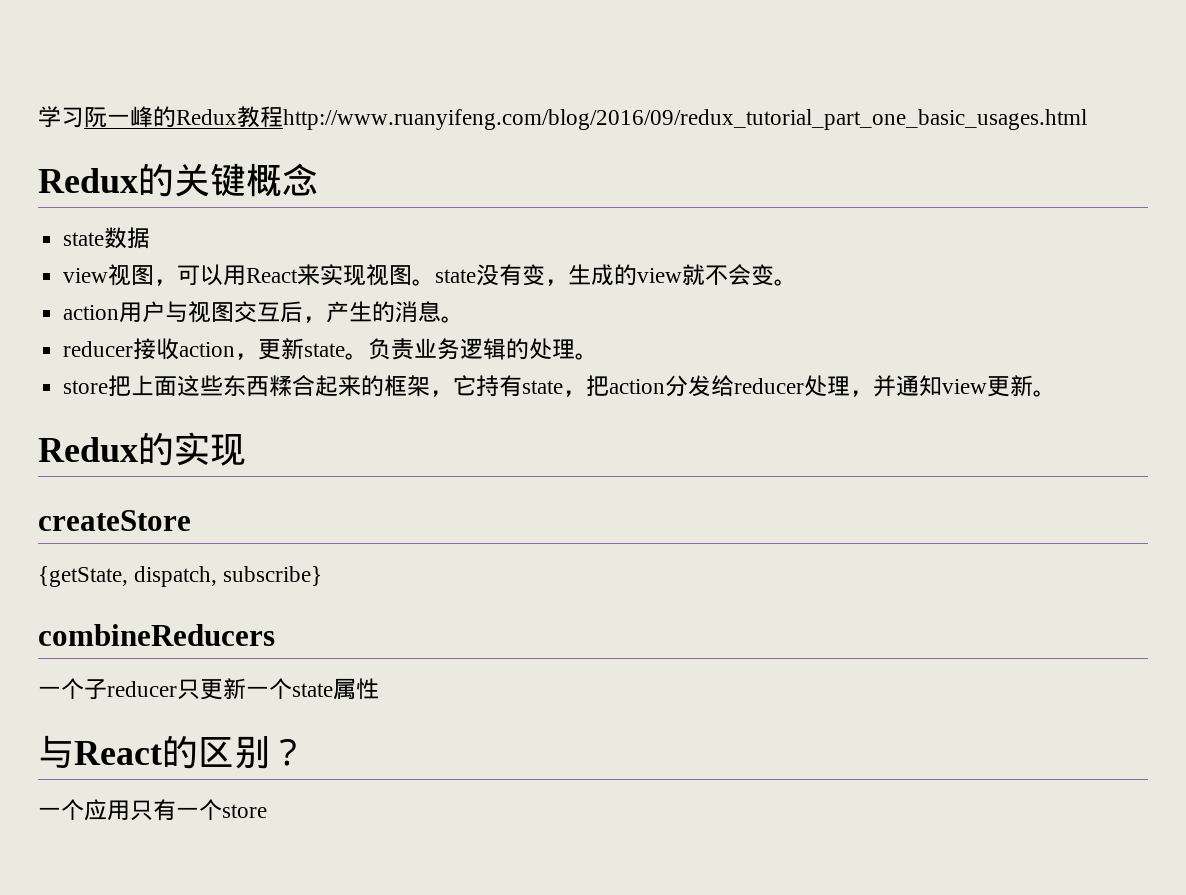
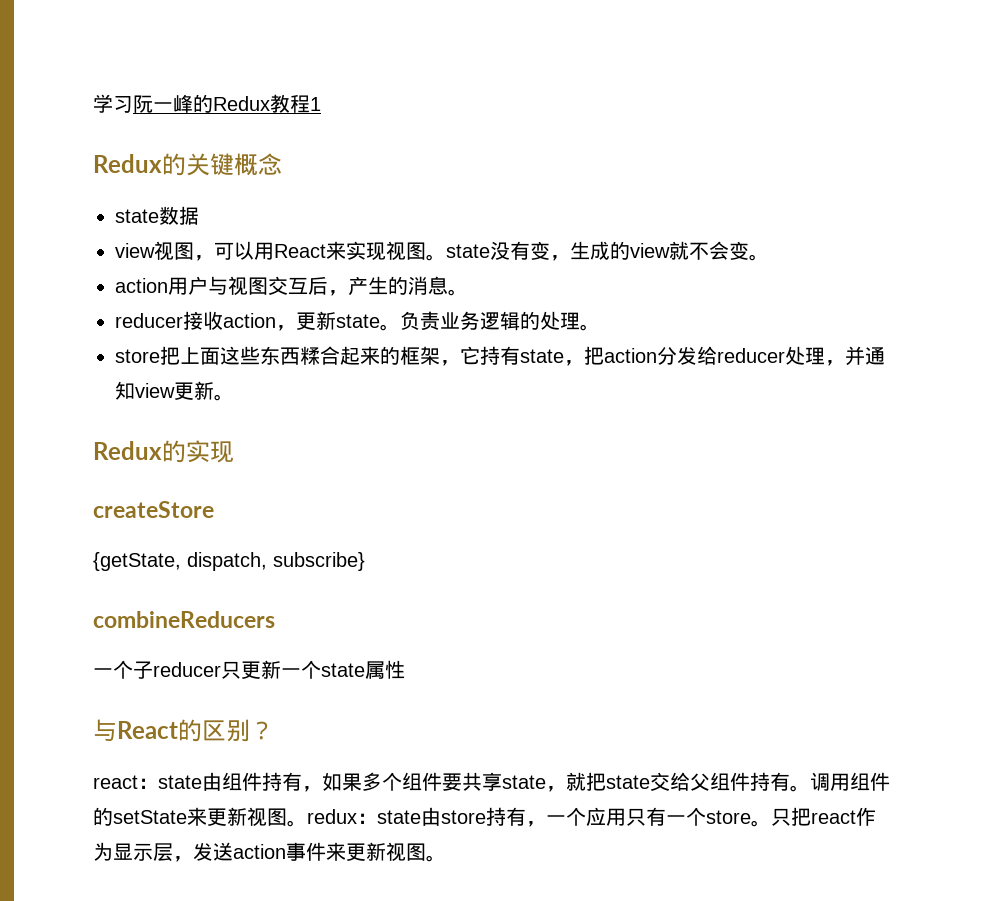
- 学习阮一峰的Redux教程http://www.ruanyifeng.com/blog/2016/09/redux_tutorial_part_one_basic_usages.html
+ 学习阮一峰的Redux教程1
- 一个应用只有一个store
+ react：state由组件持有，如果多个组件要共享state，就把state交给父组件持有。调用组件的setState来更新视图。redux：state由store持有，一个应用只有一个store。只把react作为显示层，发送action事件来更新视图。

